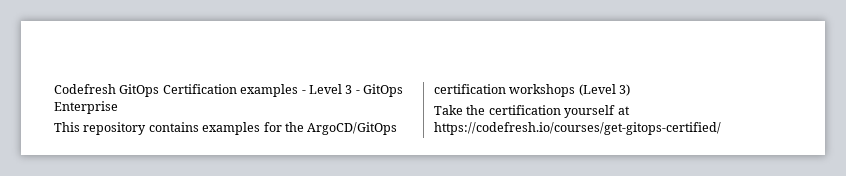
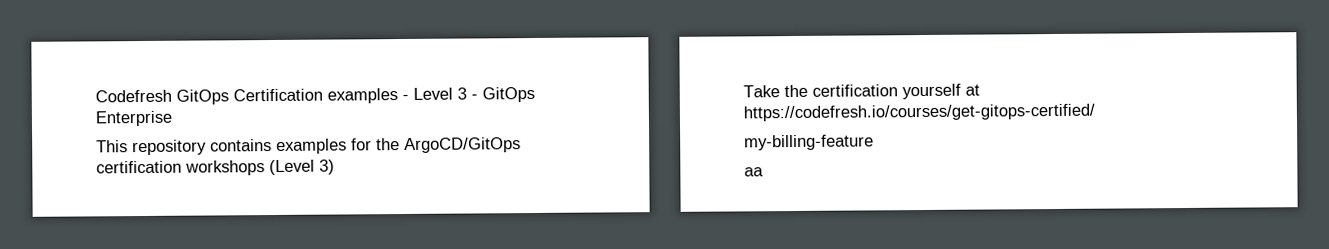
+ my-billing-feature
+ aa

